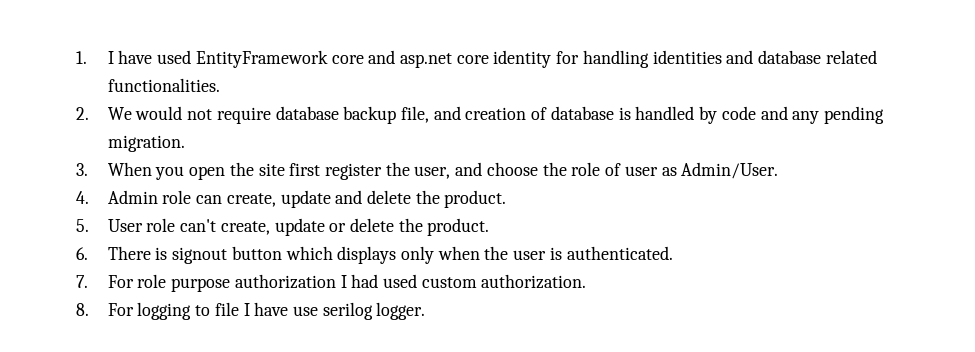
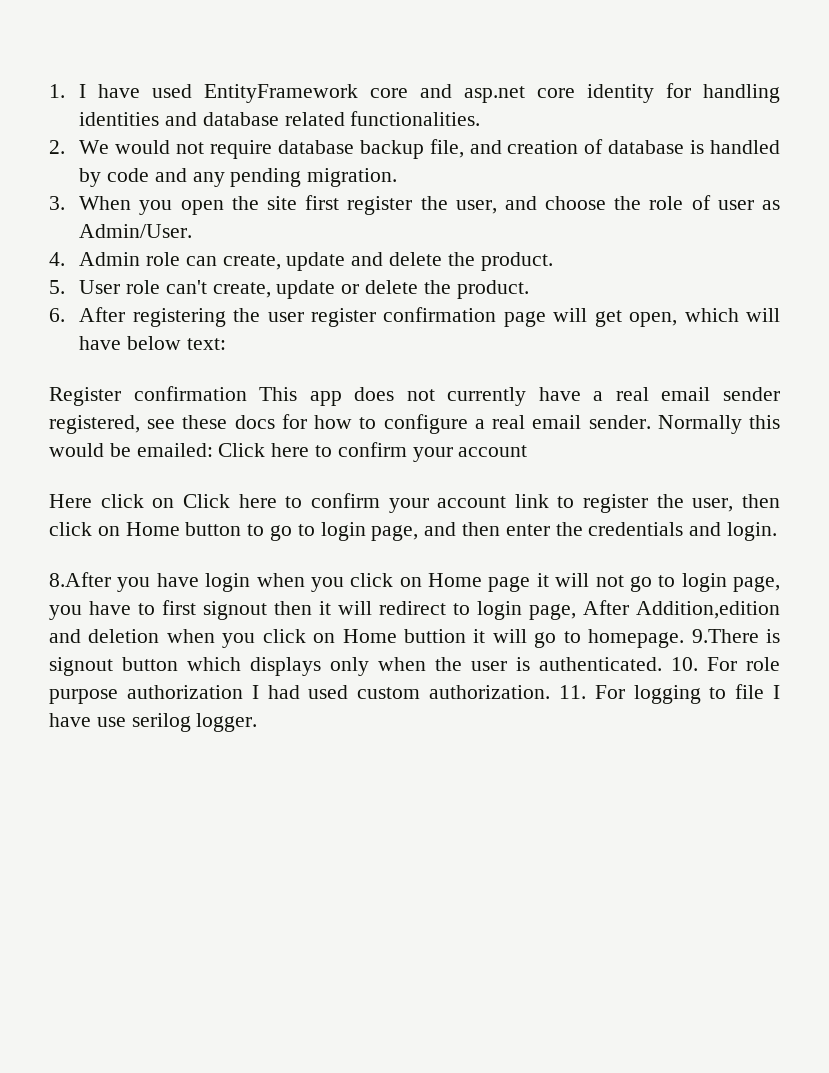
- 6. There is signout button which displays only when the user is authenticated.
- 7. For role purpose authorization I had used custom authorization.
- 8. For logging to file I have use serilog logger.
+ 6. After registering the user register confirmation page will get open, which will have below text:
+ Register confirmation This app does not currently have a real email sender registered, see these docs for how to configure a real email sender. Normally this would be emailed: Click here to confirm your account
+ Here click on Click here to confirm your account link to register the user, then click on Home button to go to login page, and then enter the credentials and login.
+ 8.After you have login when you click on Home page it will not go to login page, you have to first signout then it will redirect to login page, After Addition,edition and deletion when you click on Home buttion it will go to homepage. 9.There is signout button which displays only when the user is authenticated. 10. For role purpose authorization I had used custom authorization. 11. For logging to file I have use serilog logger.

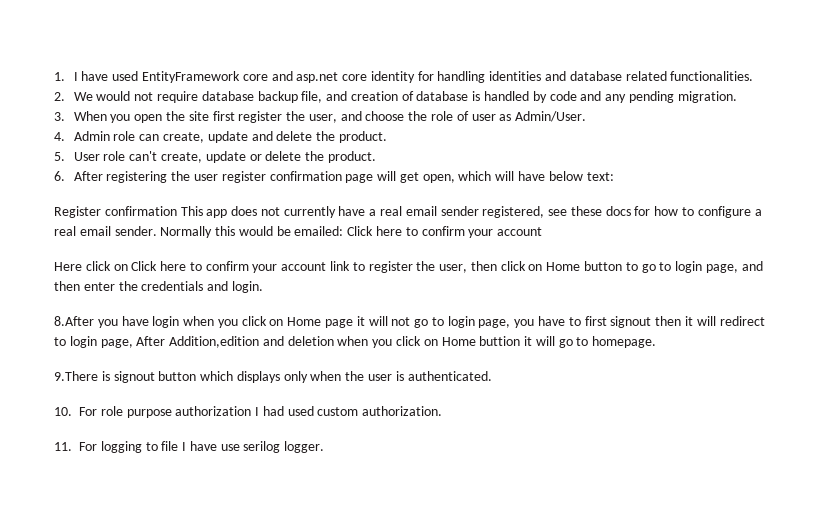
- 8.After you have login when you click on Home page it will not go to login page, you have to first signout then it will redirect to login page, After Addition,edition and deletion when you click on Home buttion it will go to homepage. 9.There is signout button which displays only when the user is authenticated. 10. For role purpose authorization I had used custom authorization. 11. For logging to file I have use serilog logger.
+ 8.After you have login when you click on Home page it will not go to login page, you have to first signout then it will redirect to login page, After Addition,edition and deletion when you click on Home buttion it will go to homepage.
+ 9.There is signout button which displays only when the user is authenticated.
+ 10. For role purpose authorization I had used custom authorization.
+ 11. For logging to file I have use serilog logger.

